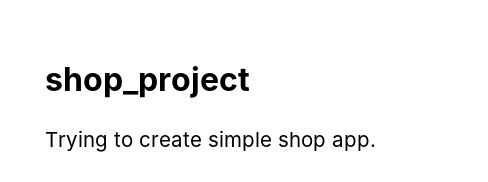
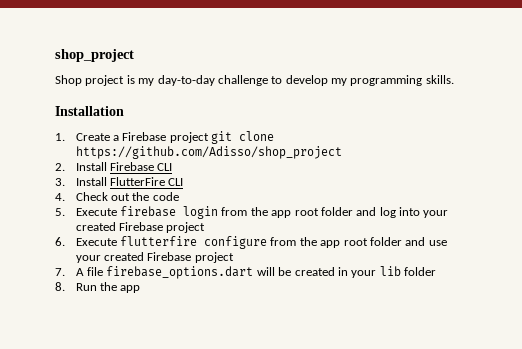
- Trying to create simple shop app.
+ Shop project is my day-to-day challenge to develop my programming skills.
+ Installation
+ 1. Create a Firebase project git clone https://github.com/Adisso/shop_project
+ 2. Install Firebase CLI
+ 3. Install FlutterFire CLI
+ 4. Check out the code
+ 5. Execute firebase login from the app root folder and log into your created Firebase project
+ 6. Execute flutterfire configure from the app root folder and use your created Firebase project
+ 7. A file firebase_options.dart will be created in your lib folder
+ 8. Run the app

